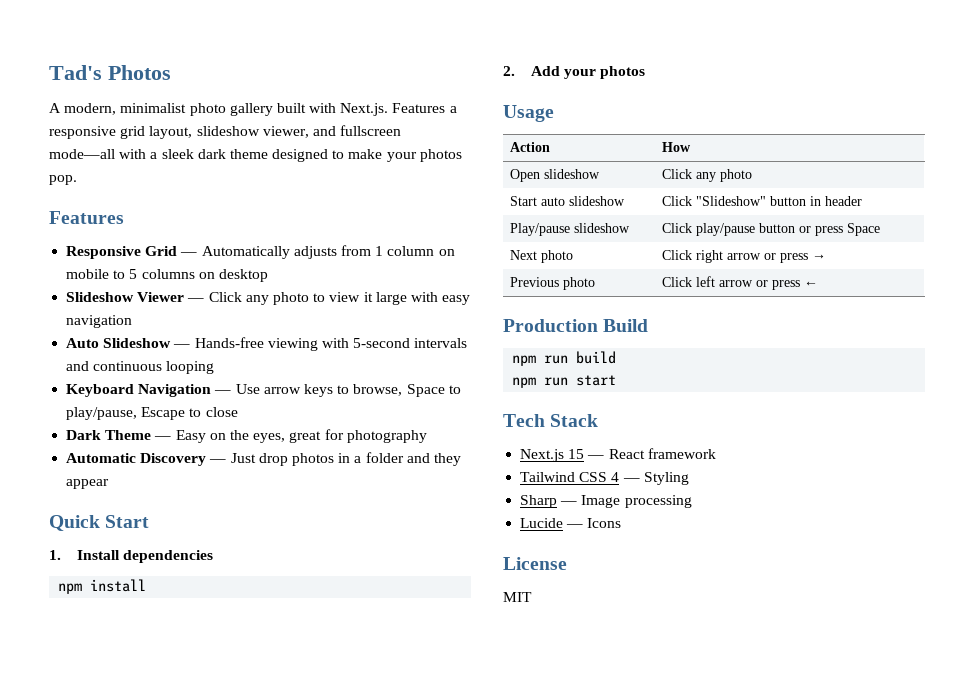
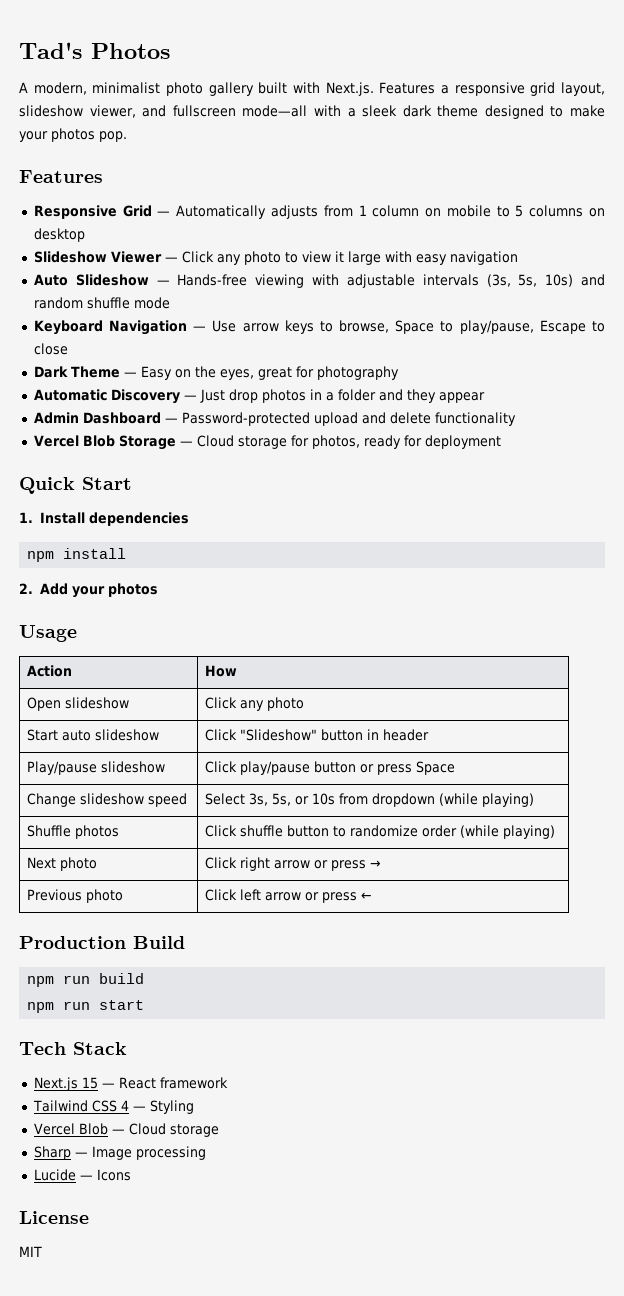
- Auto Slideshow — Hands-free viewing with 5-second intervals and continuous looping
+ Auto Slideshow — Hands-free viewing with adjustable intervals (3s, 5s, 10s) and random shuffle mode
+ Admin Dashboard — Password-protected upload and delete functionality
+ Vercel Blob Storage — Cloud storage for photos, ready for deployment
+ Change slideshow speed | Select 3s, 5s, or 10s from dropdown (while playing)
+ Shuffle photos | Click shuffle button to randomize order (while playing)
+ Vercel Blob — Cloud storage

